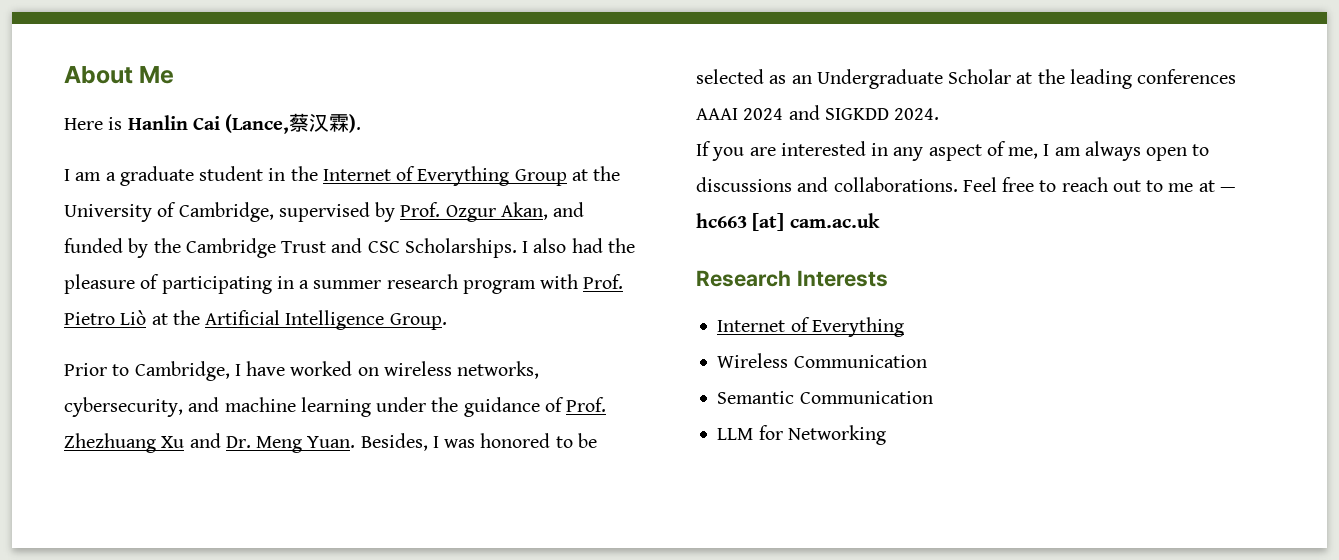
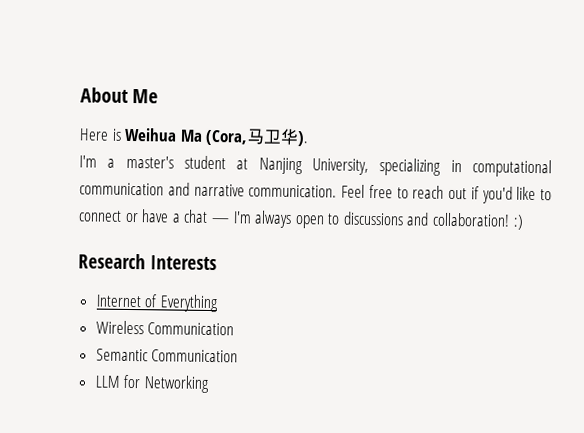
- Here is Hanlin Cai (Lance,蔡汉霖).
- I am a graduate student in the Internet of Everything Group at the University of Cambridge, supervised by Prof. Ozgur Akan, and funded by the Cambridge Trust and CSC Scholarships. I also had the pleasure of participating in a summer research program with Prof. Pietro Liò at the Artificial Intelligence Group.
- Prior to Cambridge, I have worked on wireless networks, cybersecurity, and machine learning under the guidance of Prof. Zhezhuang Xu and Dr. Meng Yuan. Besides, I was honored to be selected as an Undergraduate Scholar at the leading conferences AAAI 2024 and SIGKDD 2024.
- If you are interested in any aspect of me, I am always open to discussions and collaborations. Feel free to reach out to me at — hc663 [at] cam.ac.uk
+ Here is Weihua Ma (Cora,马卫华).
+ I'm a master's student at Nanjing University, specializing in computational communication and narrative communication. Feel free to reach out if you'd like to connect or have a chat — I'm always open to discussions and collaboration! :)

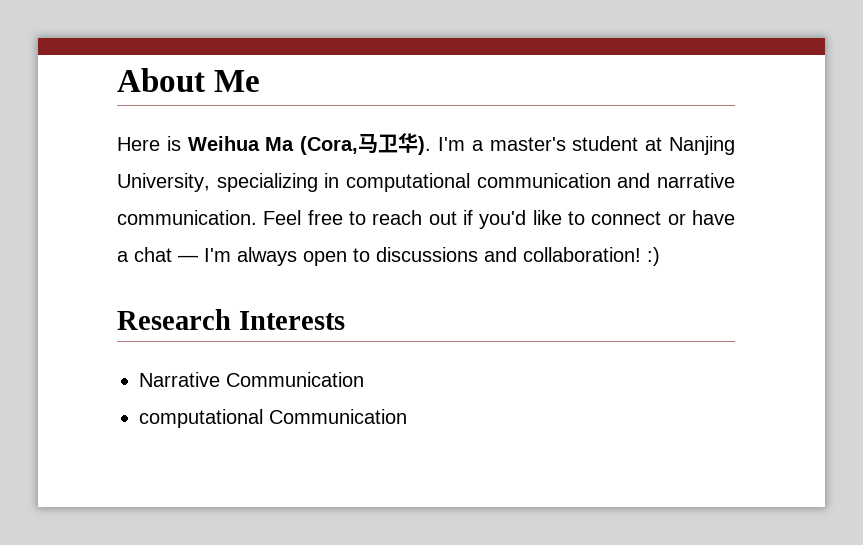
- Here is Weihua Ma (Cora,马卫华).
- I'm a master's student at Nanjing University, specializing in computational communication and narrative communication.
+ Here is Weihua Ma (Cora,马卫华). I'm a master's student at Nanjing University, specializing in computational communication and narrative communication.
- Internet of Everything
- Wireless Communication
- Semantic Communication
- LLM for Networking
+ Narrative Communication
+ computational Communication

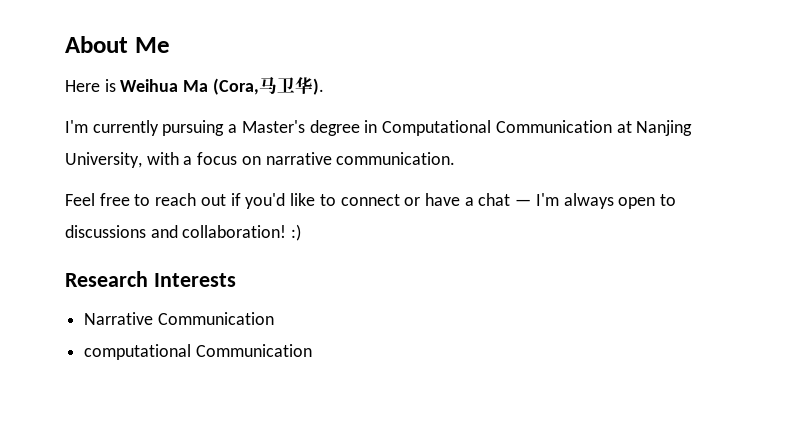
- Here is Weihua Ma (Cora,马卫华). I'm a master's student at Nanjing University, specializing in computational communication and narrative communication. Feel free to reach out if you'd like to connect or have a chat — I'm always open to discussions and collaboration! :)
+ Here is Weihua Ma (Cora,马卫华).
+ I'm currently pursuing a Master's degree in Computational Communication at Nanjing University, with a focus on narrative communication.
+ Feel free to reach out if you'd like to connect or have a chat — I'm always open to discussions and collaboration! :)

